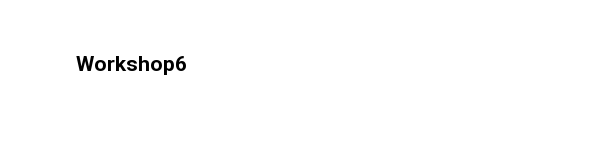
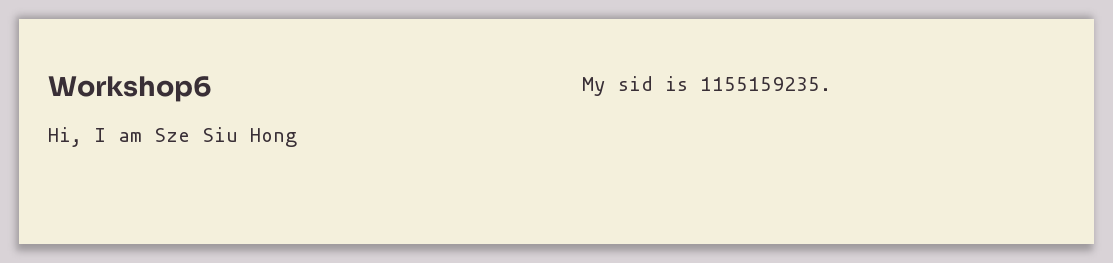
+ Hi, I am Sze Siu Hong
+ My sid is 1155159235.

